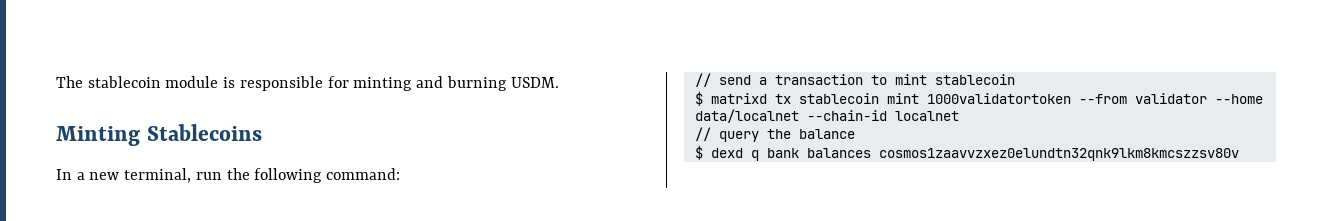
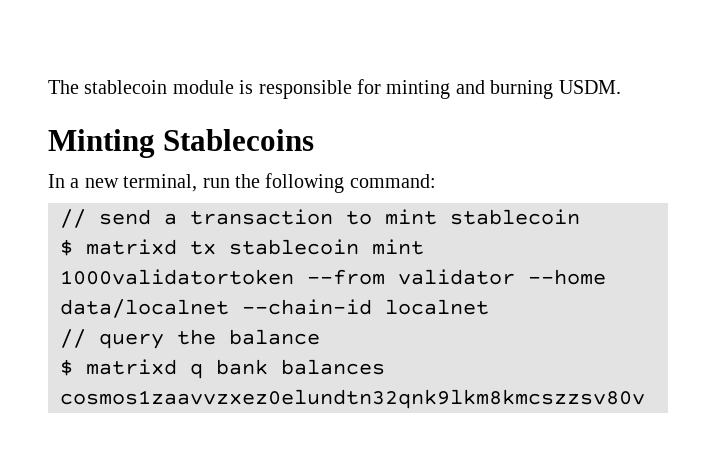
- $ dexd q bank balances cosmos1zaavvzxez0elundtn32qnk9lkm8kmcszzsv80v
+ $ matrixd q bank balances cosmos1zaavvzxez0elundtn32qnk9lkm8kmcszzsv80v

